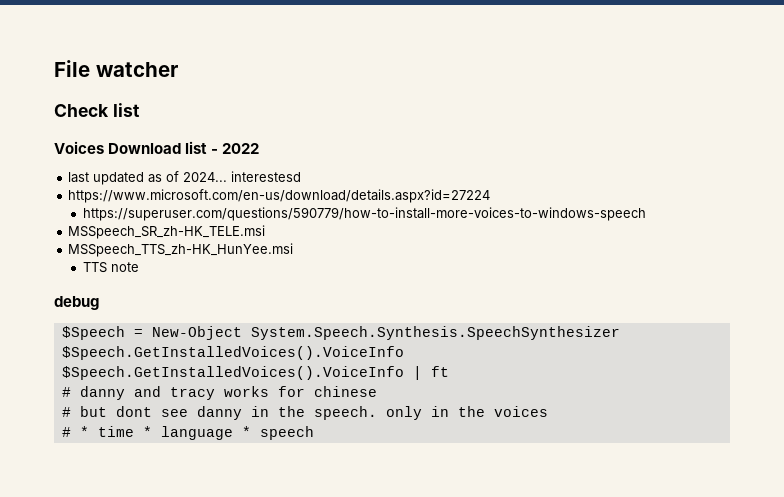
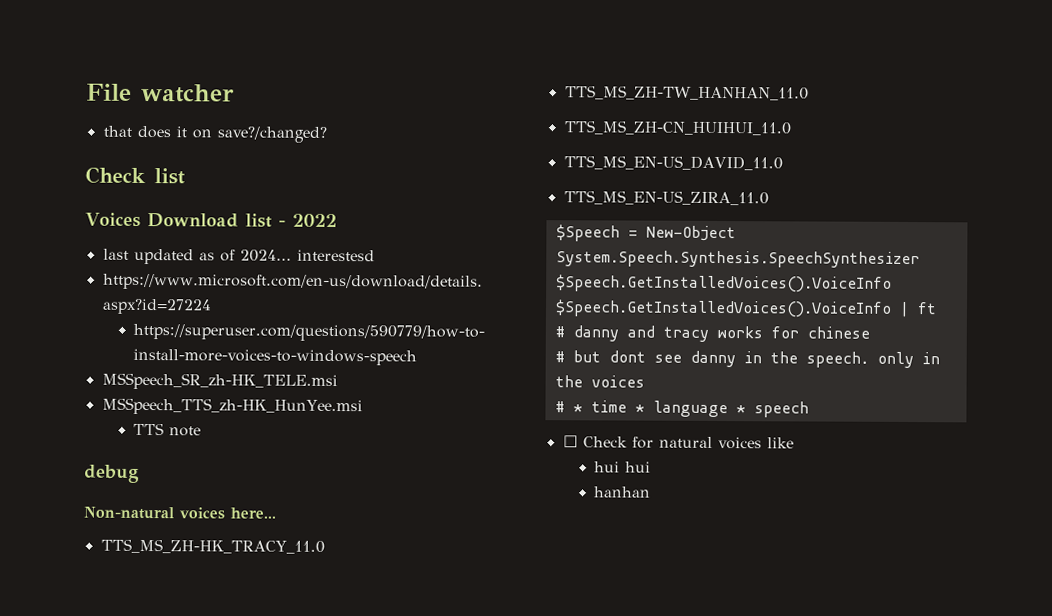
+ that does it on save?/changed?
+ Non-natural voices here...
+ TTS_MS_ZH-HK_TRACY_11.0
+ TTS_MS_ZH-TW_HANHAN_11.0
+ TTS_MS_ZH-CN_HUIHUI_11.0
+ TTS_MS_EN-US_DAVID_11.0
+ TTS_MS_EN-US_ZIRA_11.0
+ ☐ Check for natural voices like
+ hui hui
+ hanhan

